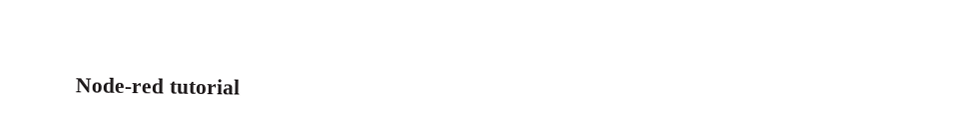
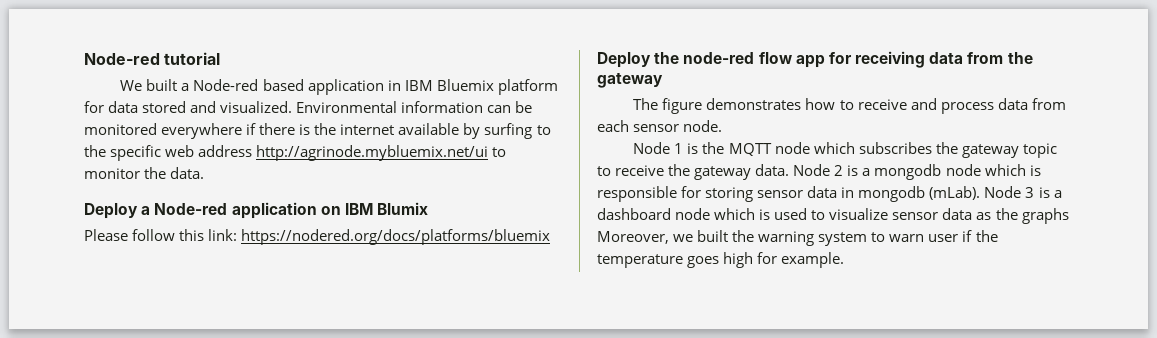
+ We built a Node-red based application in IBM Bluemix platform for data stored and visualized. Environmental information can be monitored everywhere if there is the internet available by surfing to the specific web address http://agrinode.mybluemix.net/ui to monitor the data.
+ Deploy a Node-red application on IBM Blumix
+ Please follow this link: https://nodered.org/docs/platforms/bluemix
+ Deploy the node-red flow app for receiving data from the gateway
+ The figure demonstrates how to receive and process data from each sensor node.
+ Node 1 is the MQTT node which subscribes the gateway topic to receive the gateway data. Node 2 is a mongodb node which is responsible for storing sensor data in mongodb (mLab). Node 3 is a dashboard node which is used to visualize sensor data as the graphs Moreover, we built the warning system to warn user if the temperature goes high for example.

